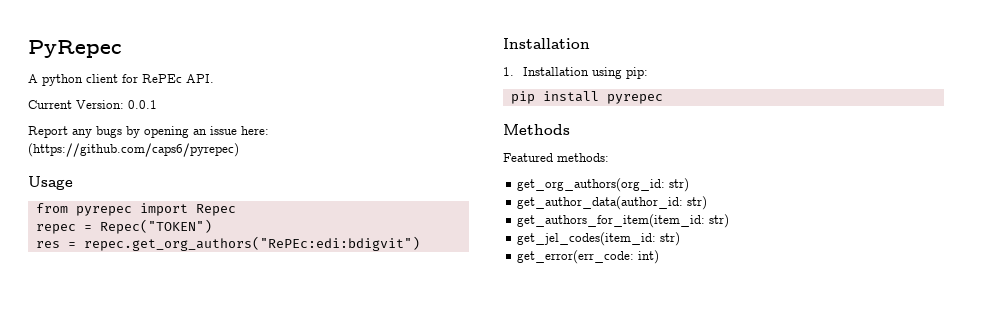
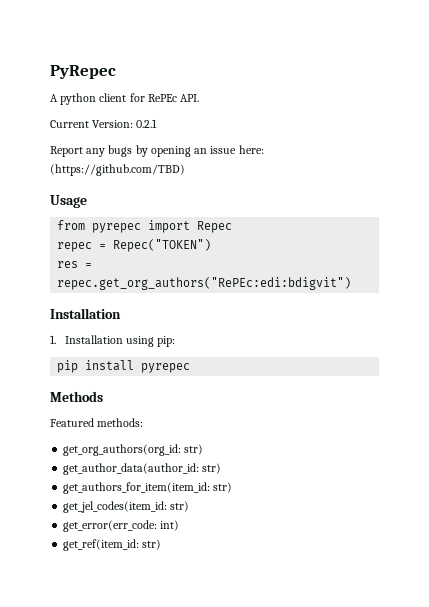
- Current Version: 0.0.1
+ Current Version: 0.2.1
- Report any bugs by opening an issue here: (https://github.com/caps6/pyrepec)
+ Report any bugs by opening an issue here: (https://github.com/TBD)
+ get_ref(item_id: str)

